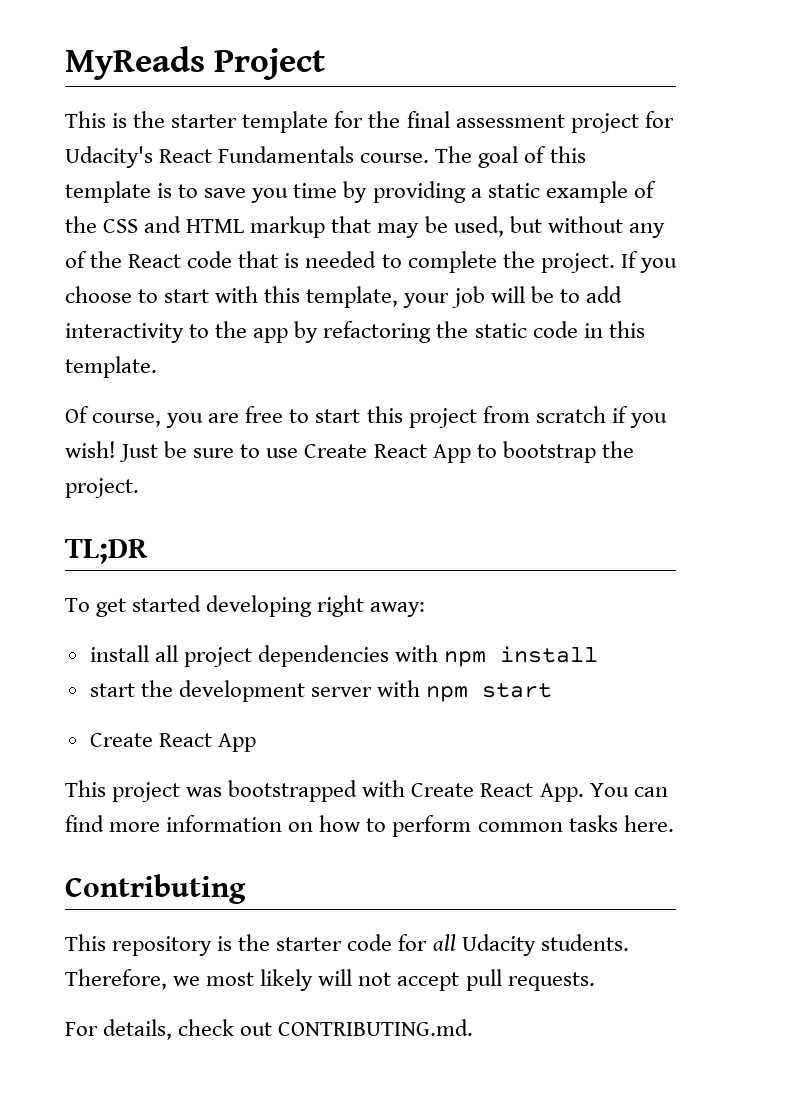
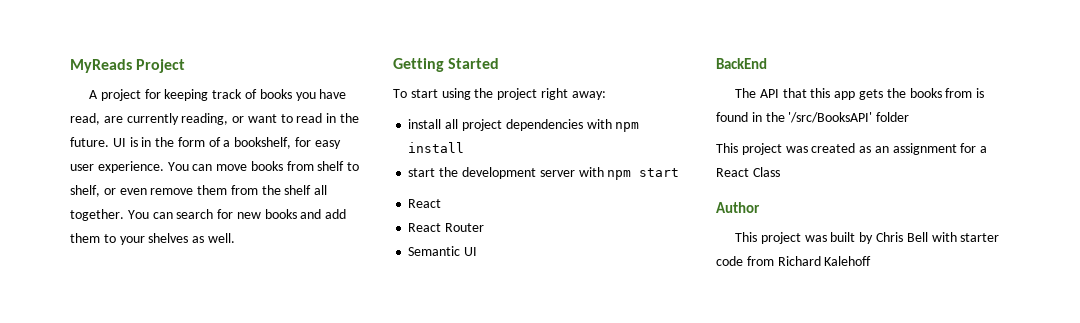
- This is the starter template for the final assessment project for Udacity's React Fundamentals course. The goal of this template is to save you time by providing a static example of the CSS and HTML markup that may be used, but without any of the React code that is needed to complete the project. If you choose to start with this template, your job will be to add interactivity to the app by refactoring the static code in this template.
- Of course, you are free to start this project from scratch if you wish! Just be sure to use Create React App to bootstrap the project.
- TL;DR
- To get started developing right away:
+ A project for keeping track of books you have read, are currently reading, or want to read in the future. UI is in the form of a bookshelf, for easy user experience. You can move books from shelf to shelf, or even remove them from the shelf all together. You can search for new books and add them to your shelves as well.
+ Getting Started
+ To start using the project right away:
  start the development server with npm start
- Create React App
- This project was bootstrapped with Create React App. You can find more information on how to perform common tasks here.
- Contributing
- This repository is the starter code for all Udacity students. Therefore, we most likely will not accept pull requests.
- For details, check out CONTRIBUTING.md.
+ React
+ React Router
+ Semantic UI
+ BackEnd
+ The API that this app gets the books from is found in the '/src/BooksAPI' folder
+ This project was created as an assignment for a React Class
+ Author
+ This project was built by Chris Bell with starter code from Richard Kalehoff

